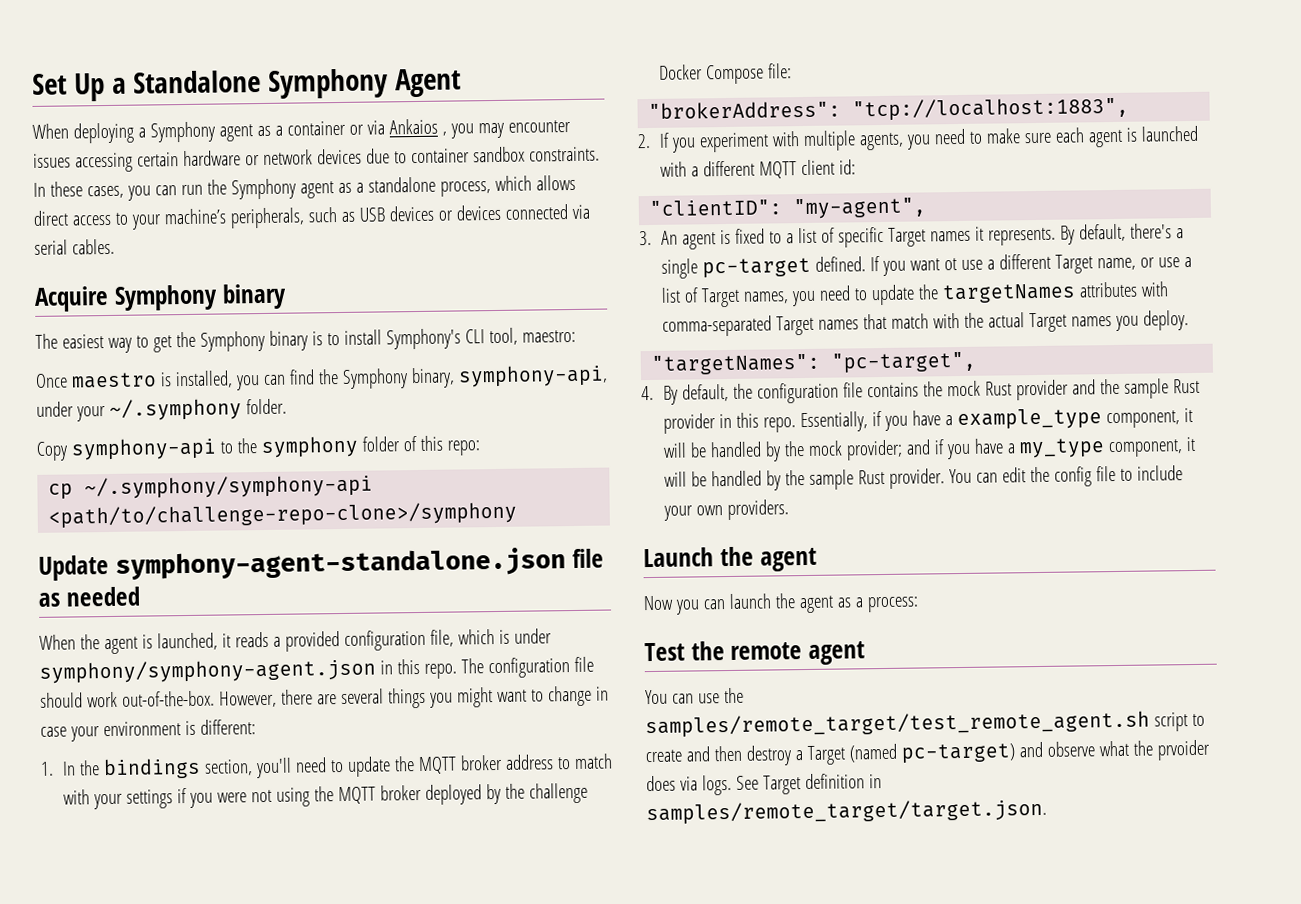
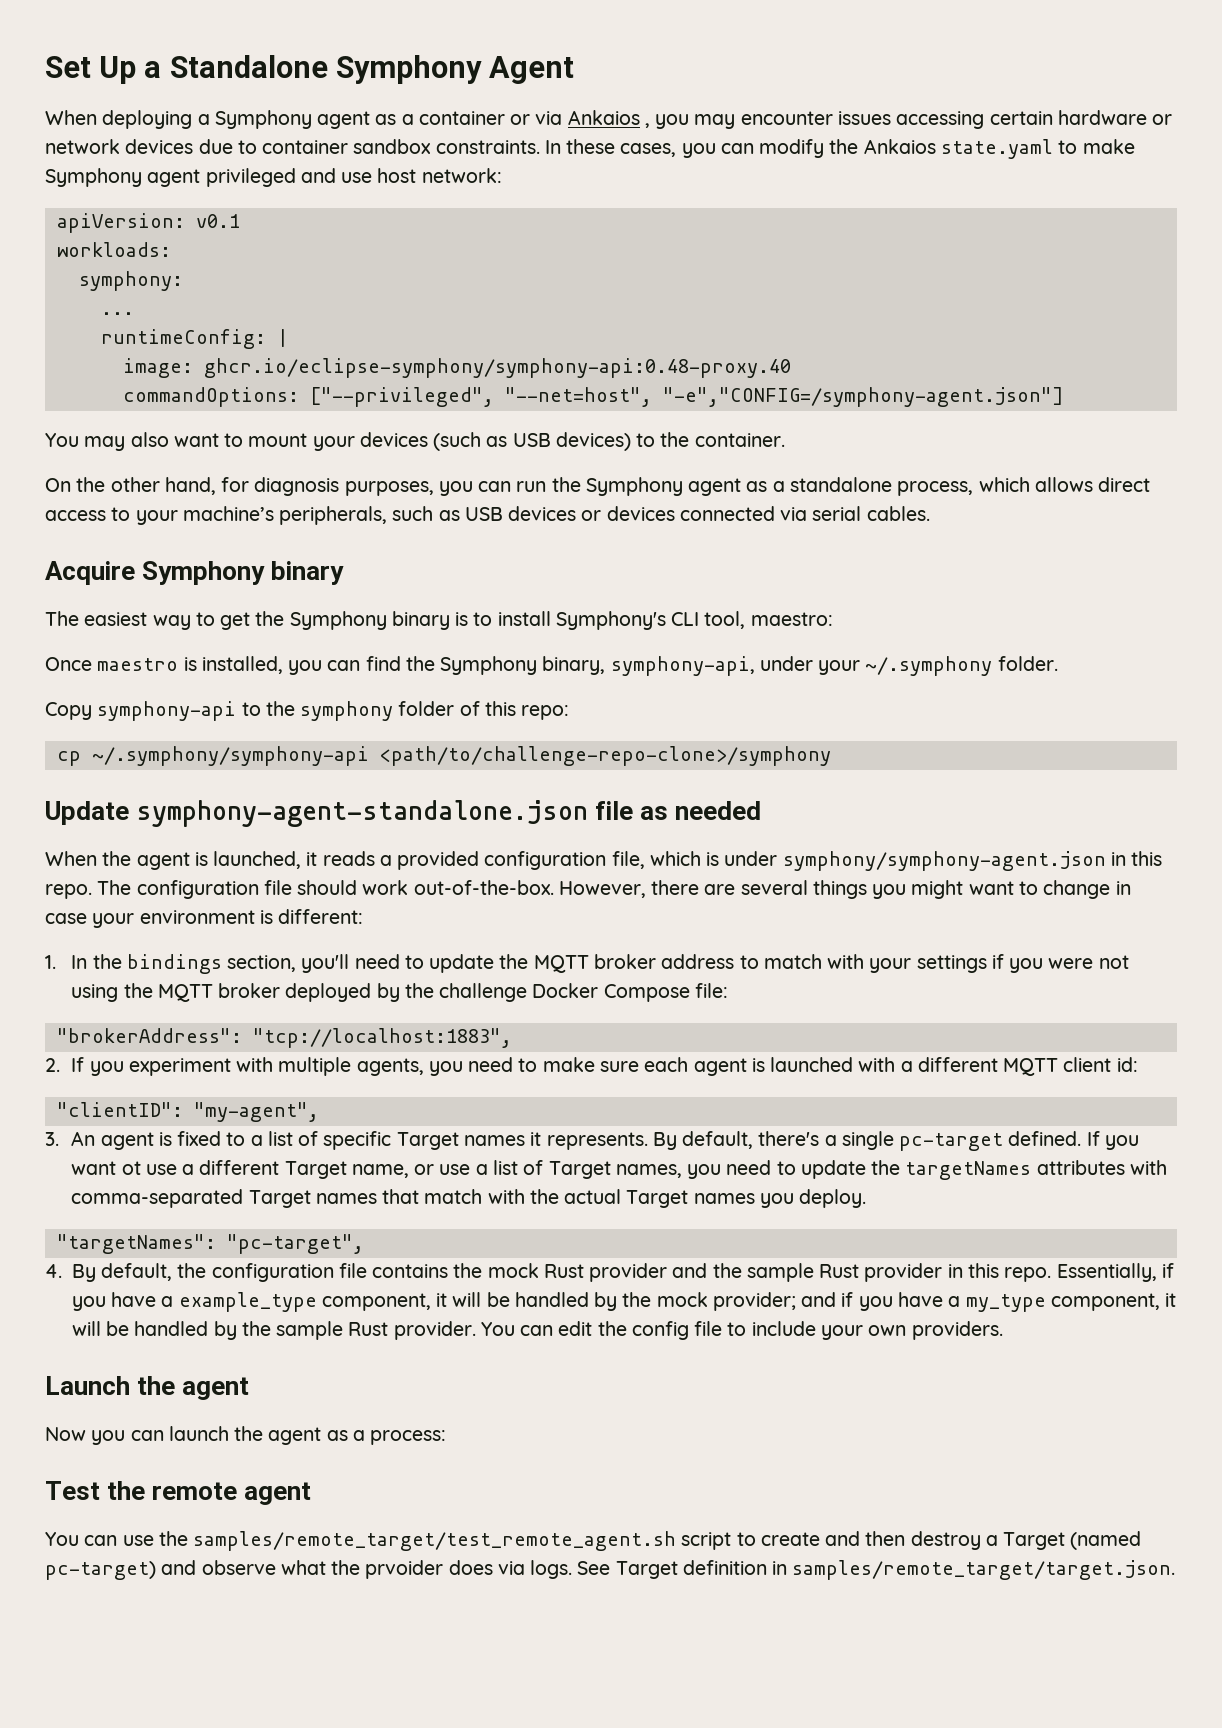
- In these cases, you can run the Symphony agent as a standalone process, which allows direct access to your machine’s peripherals, such as USB devices or devices connected via serial cables.
+ In these cases, you can modify the Ankaios state.yaml to make Symphony agent privileged and use host network:
+ apiVersion: v0.1
+ workloads:
+ symphony:
+ ...
+ runtimeConfig: |
+ image: ghcr.io/eclipse-symphony/symphony-api:0.48-proxy.40
+ commandOptions: ["--privileged", "--net=host", "-e","CONFIG=/symphony-agent.json"]
+ You may also want to mount your devices (such as USB devices) to the container.
+ On the other hand, for diagnosis purposes, you can run the Symphony agent as a standalone process, which allows direct access to your machine’s peripherals, such as USB devices or devices connected via serial cables.

